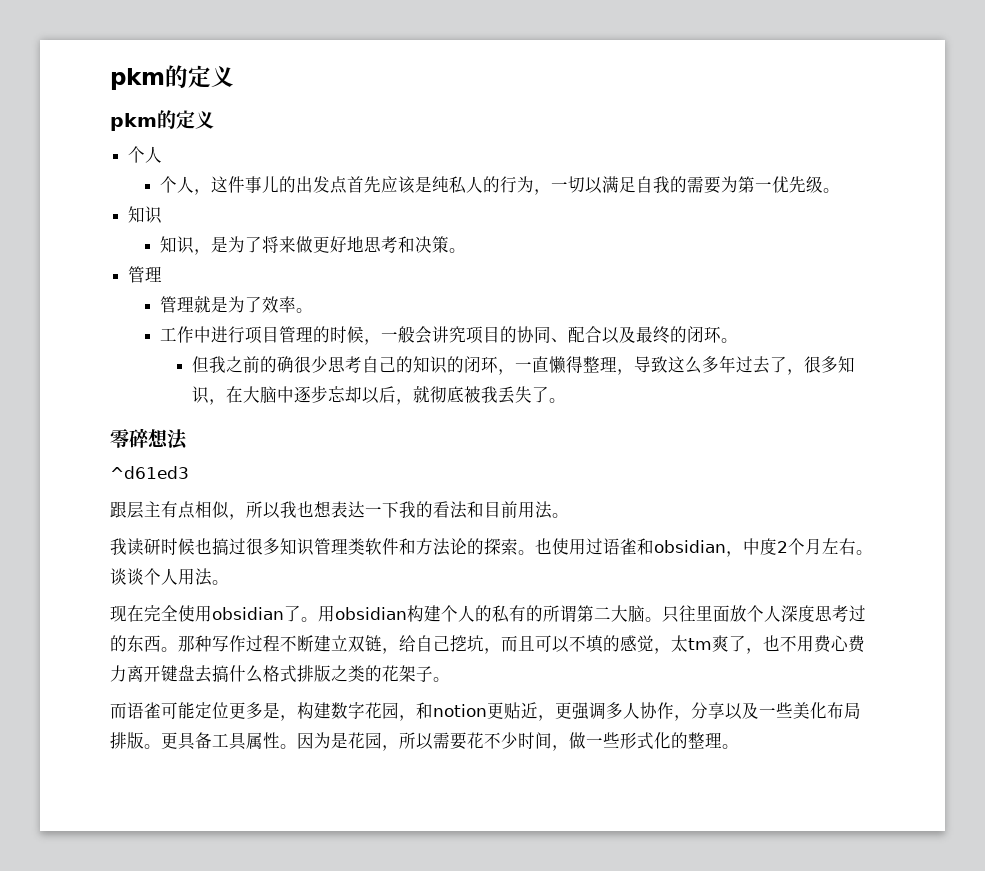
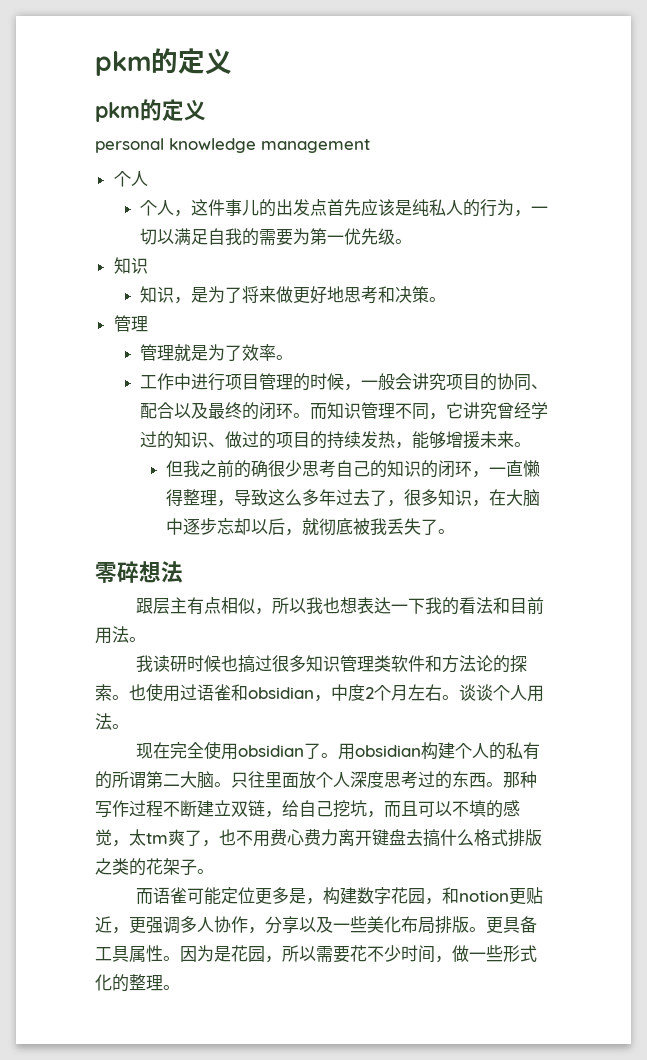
+ personal knowledge management
+ 而知识管理不同，它讲究曾经学过的知识、做过的项目的持续发热，能够增援未来。
- ^d61ed3

